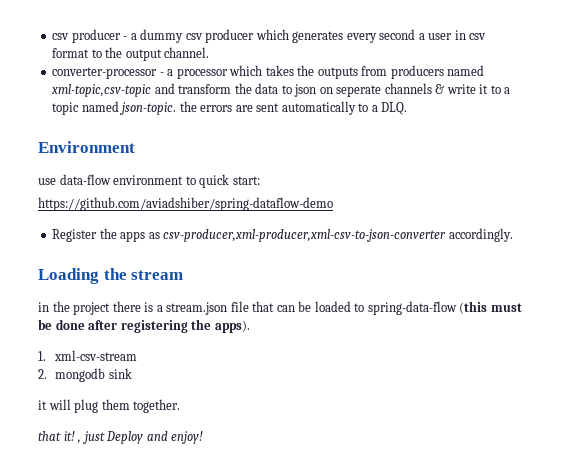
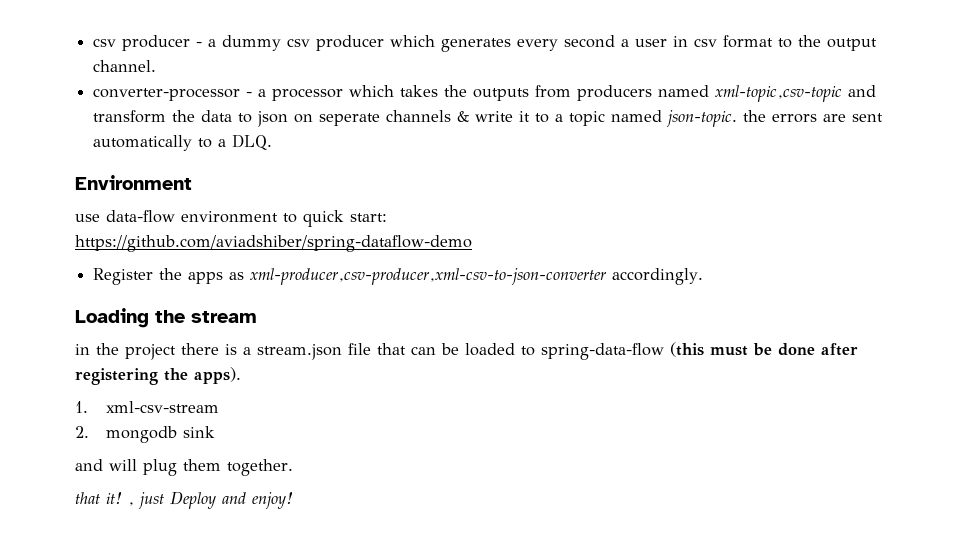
- Register the apps as csv-producer,xml-producer,xml-csv-to-json-converter accordingly.
+ Register the apps as xml-producer,csv-producer,xml-csv-to-json-converter accordingly.
- it will plug them together.
+ and will plug them together.

